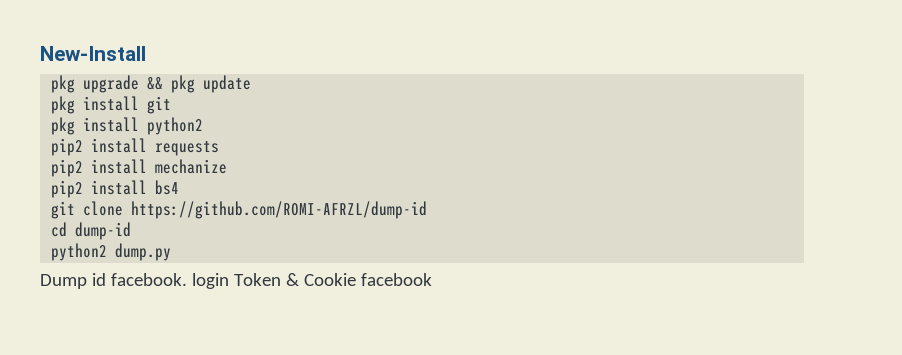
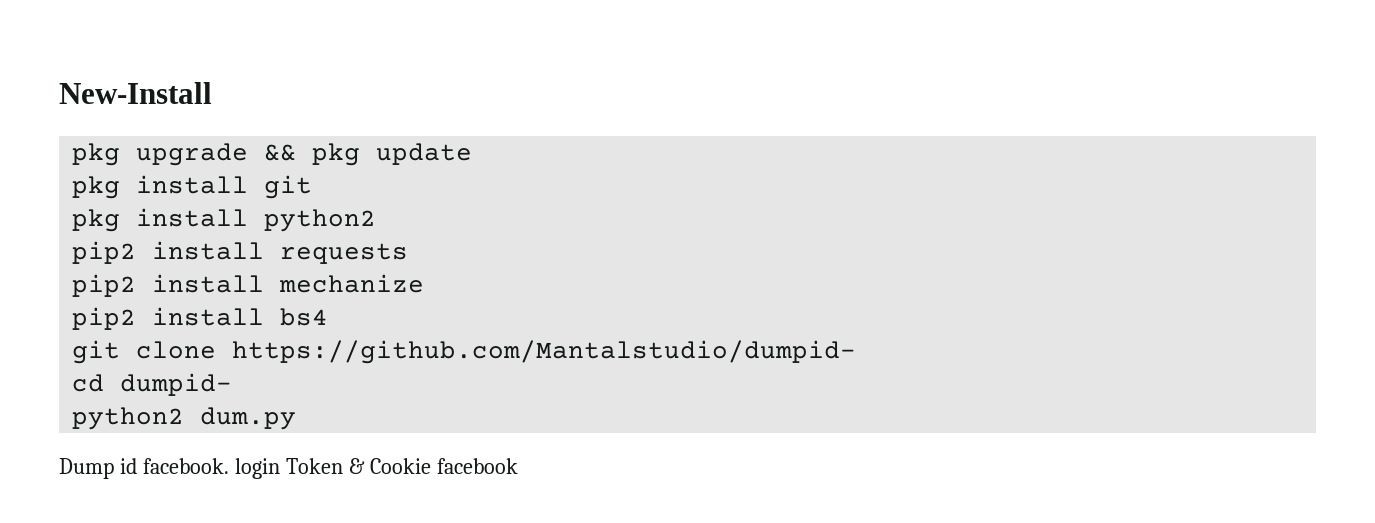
- git clone https://github.com/ROMI-AFRZL/dump-id
+ git clone https://github.com/Mantalstudio/dumpid-
- cd dump-id
- python2 dump.py
+ cd dumpid-
+ python2 dum.py

